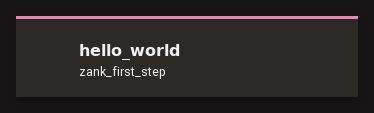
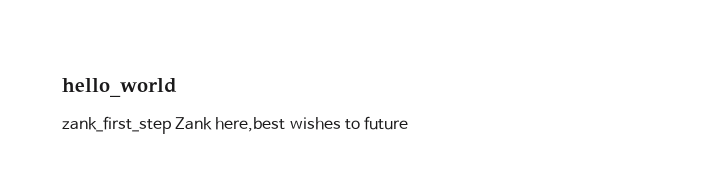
- zank_first_step
+ zank_first_step Zank here,best wishes to future

